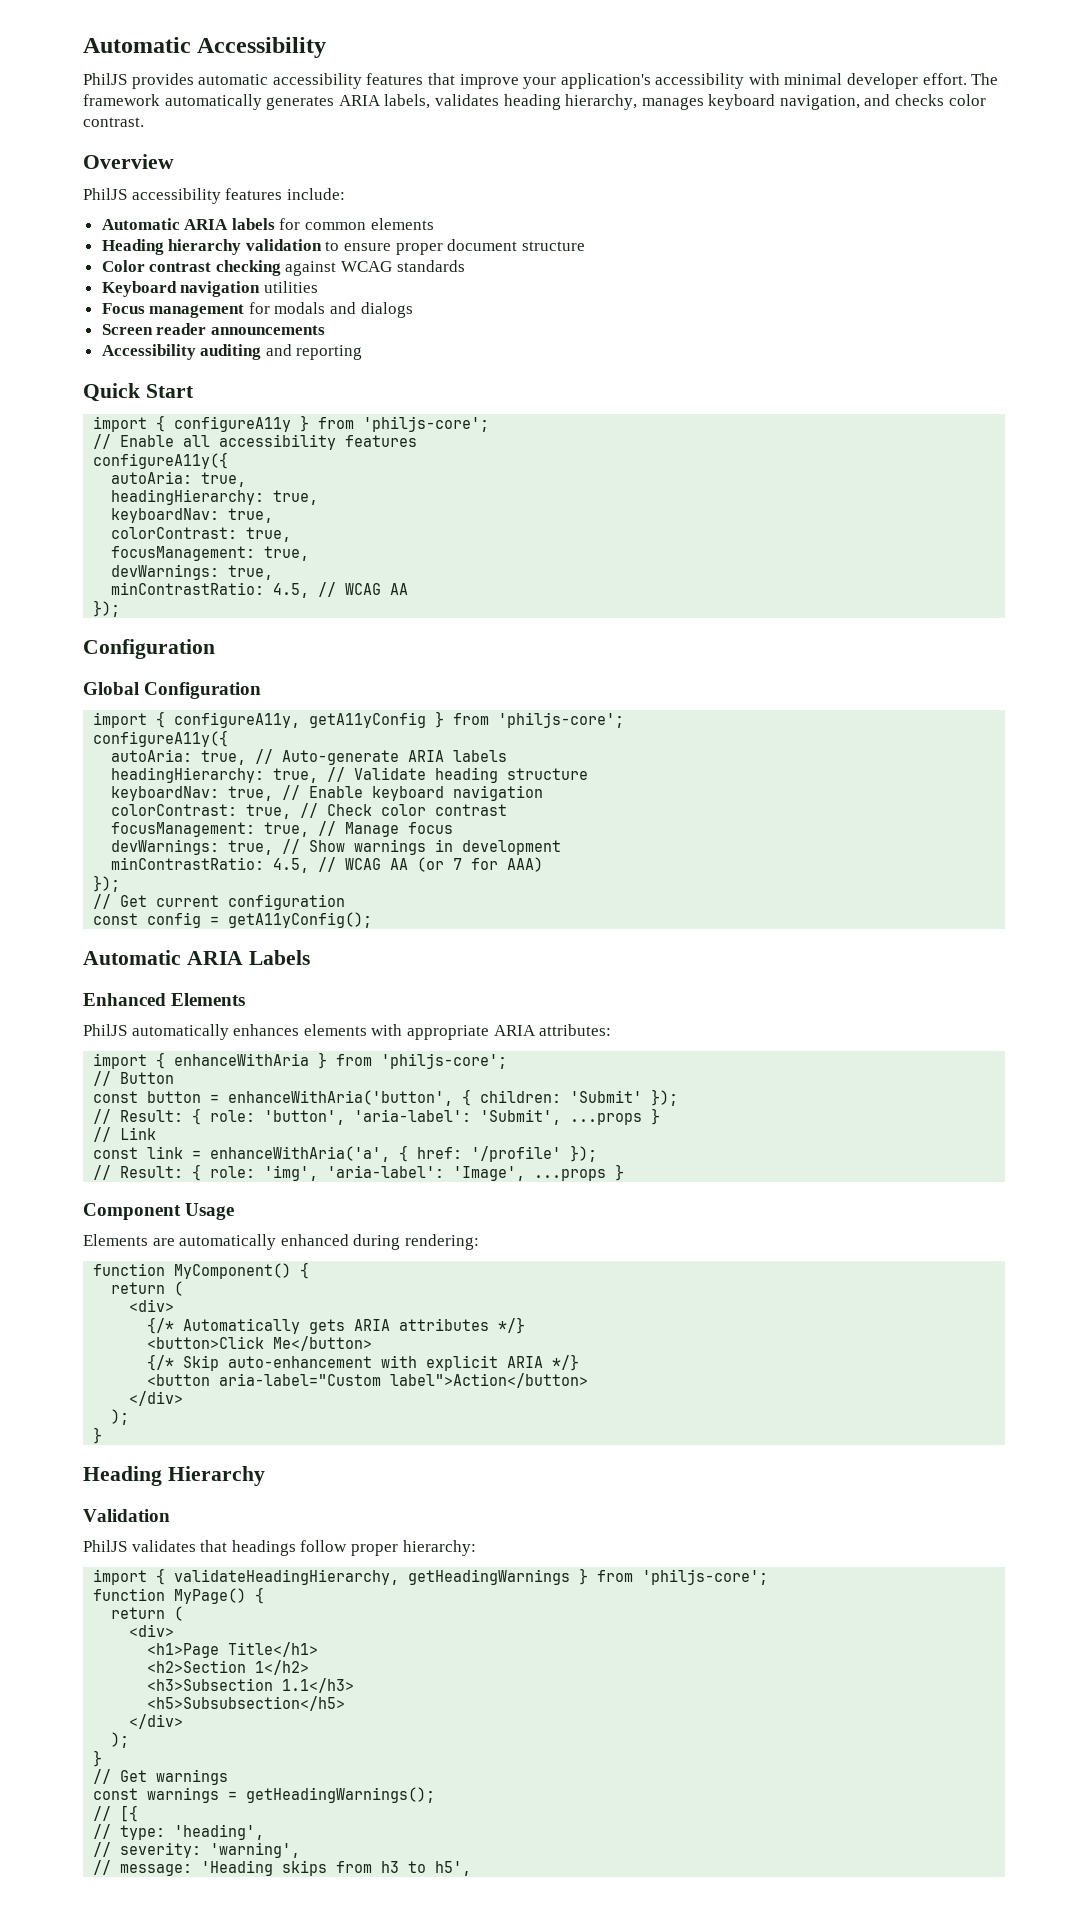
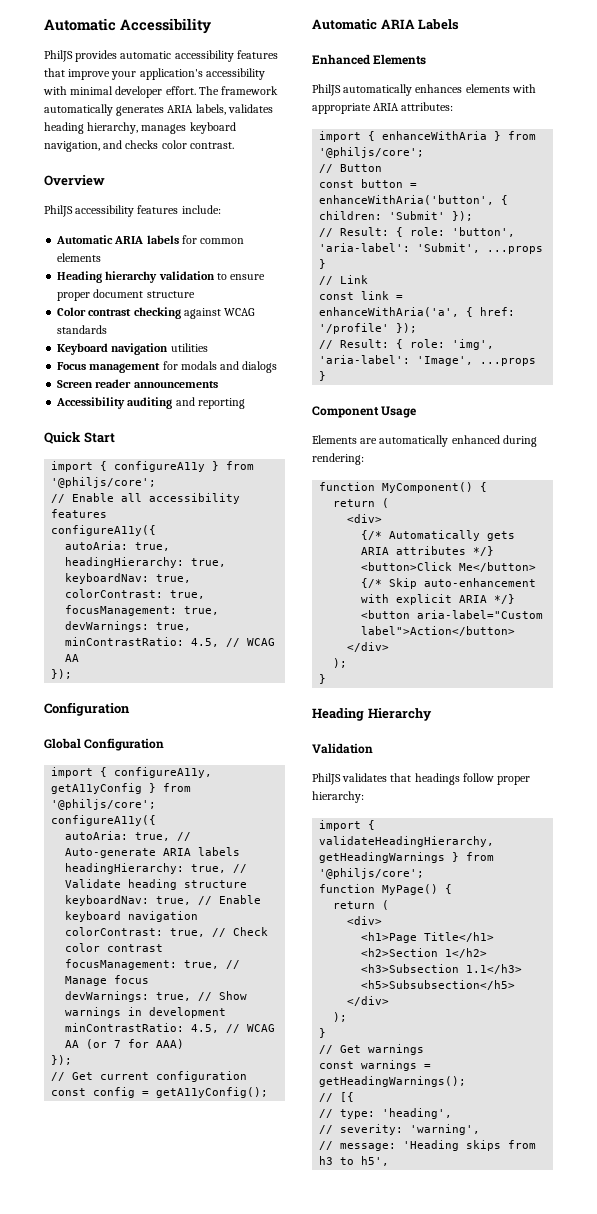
- import { configureA11y } from 'philjs-core';
+ import { configureA11y } from '@philjs/core';
- import { configureA11y, getA11yConfig } from 'philjs-core';
+ import { configureA11y, getA11yConfig } from '@philjs/core';
- import { enhanceWithAria } from 'philjs-core';
+ import { enhanceWithAria } from '@philjs/core';
- import { validateHeadingHierarchy, getHeadingWarnings } from 'philjs-core';
+ import { validateHeadingHierarchy, getHeadingWarnings } from '@philjs/core';

